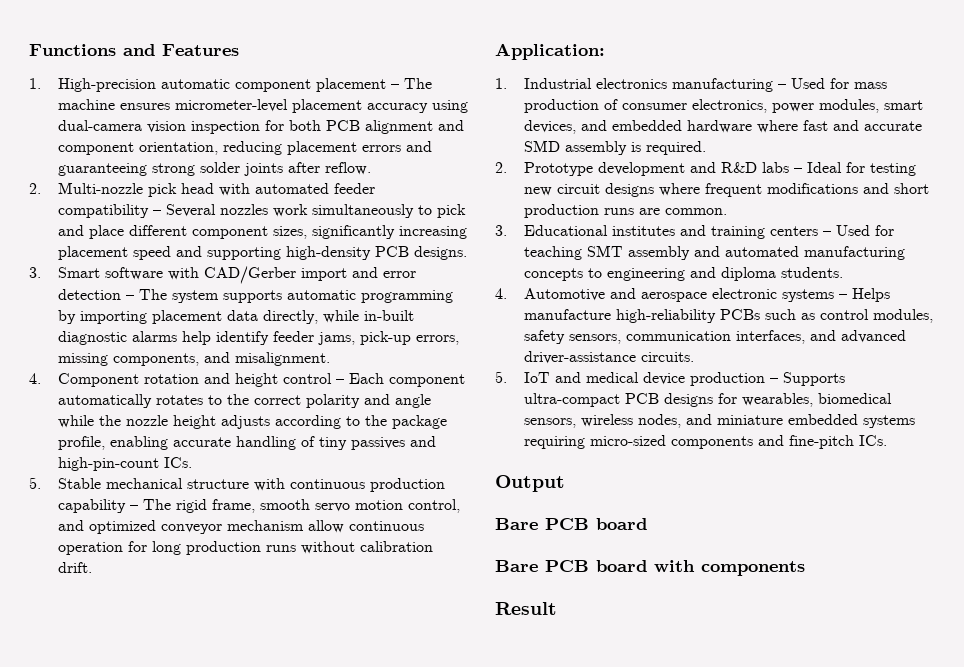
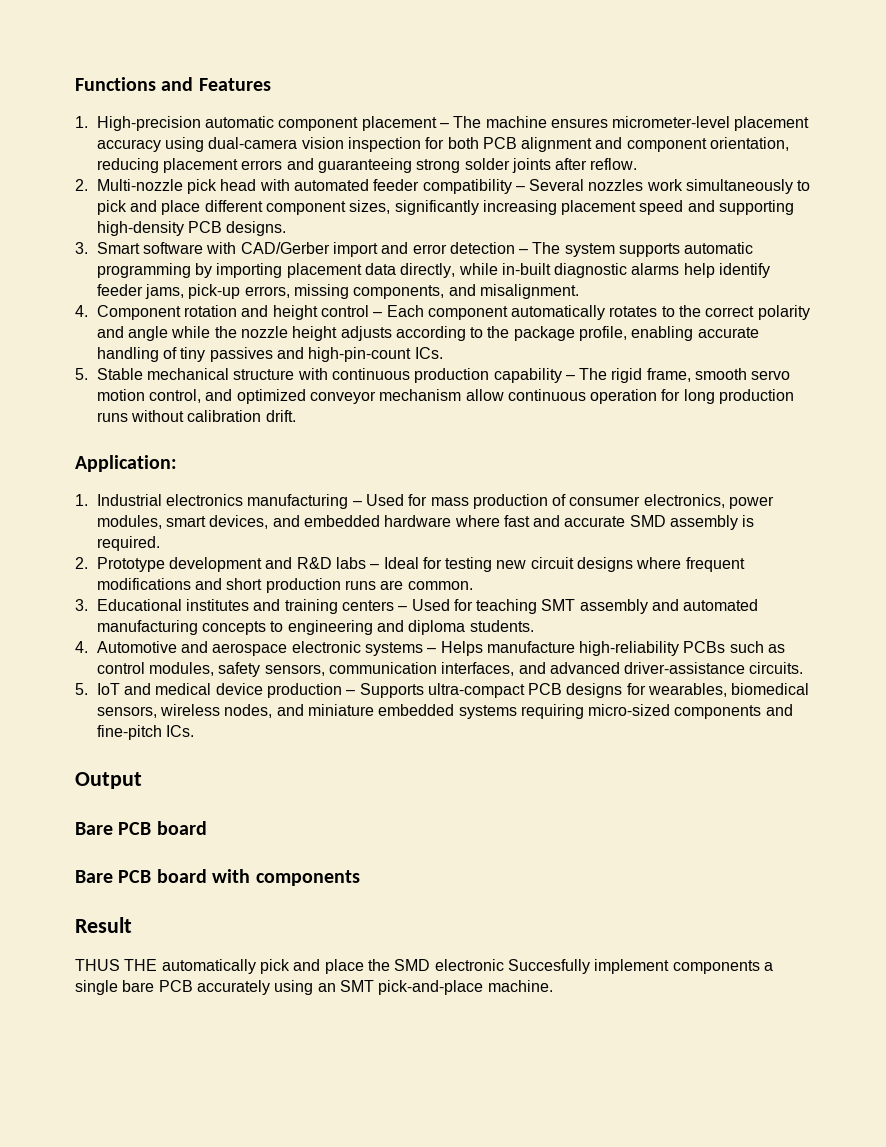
+ THUS THE automatically pick and place the SMD electronic Succesfully implement components a single bare PCB accurately using an SMT pick-and-place machine.

